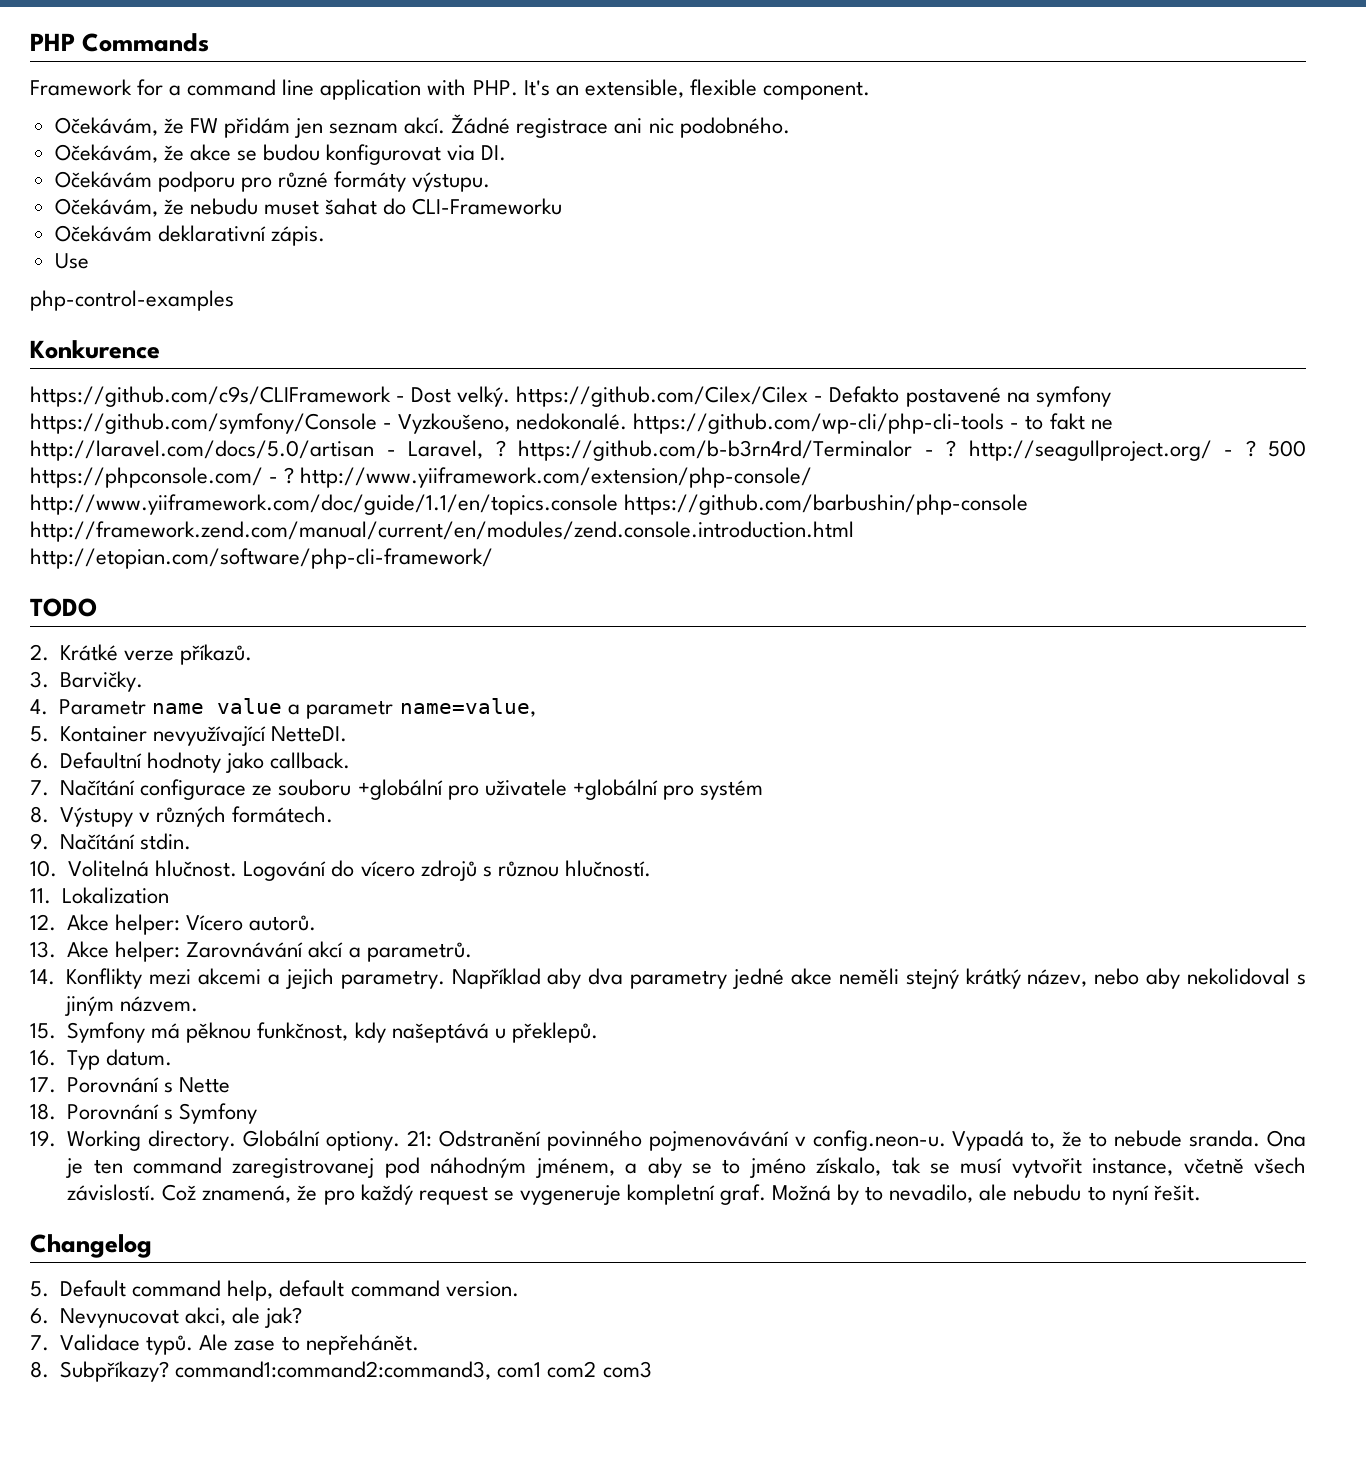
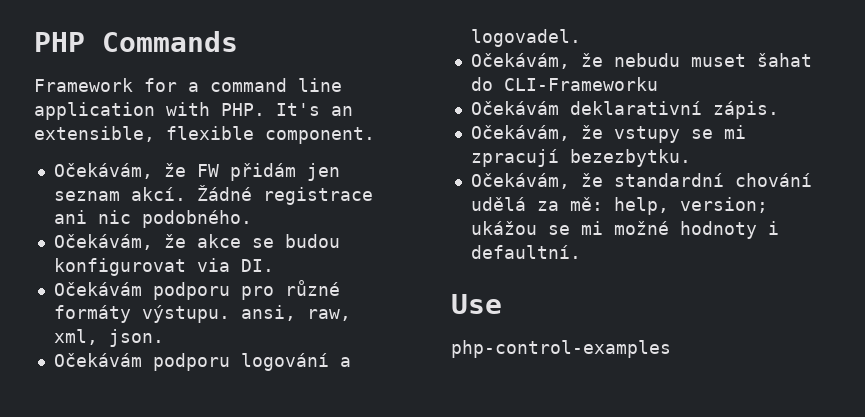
- Očekávám podporu pro různé formáty výstupu.
+ Očekávám podporu pro různé formáty výstupu. ansi, raw, xml, json.
+ Očekávám podporu logování a logovadel.
+ Očekávám, že vstupy se mi zpracují bezezbytku.
+ Očekávám, že standardní chování udělá za mě: help, version; ukážou se mi možné hodnoty i defaultní.
  Use
  php-control-examples
- Konkurence
- https://github.com/c9s/CLIFramework - Dost velký. https://github.com/Cilex/Cilex - Defakto postavené na symfony https://github.com/symfony/Console - Vyzkoušeno, nedokonalé. https://github.com/wp-cli/php-cli-tools - to fakt ne http://laravel.com/docs/5.0/artisan - Laravel, ? https://github.com/b-b3rn4rd/Terminalor - ? http://seagullproject.org/ - ? 500 https://phpconsole.com/ - ? http://www.yiiframework.com/extension/php-console/ http://www.yiiframework.com/doc/guide/1.1/en/topics.console https://github.com/barbushin/php-console http://framework.zend.com/manual/current/en/modules/zend.console.introduction.html http://etopian.com/software/php-cli-framework/
- TODO
- 2. Krátké verze příkazů.
- 3. Barvičky.
- 4. Parametr name value a parametr name=value,
- 5. Kontainer nevyužívající NetteDI.
- 6. Defaultní hodnoty jako callback.
- 7. Načítání configurace ze souboru +globální pro uživatele +globální pro systém
- 8. Výstupy v různých formátech.
- 9. Načítání stdin.
- 10. Volitelná hlučnost. Logování do vícero zdrojů s různou hlučností.
- 11. Lokalization
- 12. Akce helper: Vícero autorů.
- 13. Akce helper: Zarovnávání akcí a parametrů.
- 14. Konflikty mezi akcemi a jejich parametry. Například aby dva parametry jedné akce neměli stejný krátký název, nebo aby nekolidoval s jiným názvem.
- 15. Symfony má pěknou funkčnost, kdy našeptává u překlepů.
- 16. Typ datum.
- 17. Porovnání s Nette
- 18. Porovnání s Symfony
- 19. Working directory. Globální optiony. 21: Odstranění povinného pojmenovávání v config.neon-u. Vypadá to, že to nebude sranda. Ona je ten command zaregistrovanej pod náhodným jménem, a aby se to jméno získalo, tak se musí vytvořit instance, včetně všech závislostí. Což znamená, že pro každý request se vygeneruje kompletní graf. Možná by to nevadilo, ale nebudu to nyní řešit.
- Changelog
- 5. Default command help, default command version.
- 6. Nevynucovat akci, ale jak?
- 7. Validace typů. Ale zase to nepřehánět.
- 8. Subpříkazy? command1:command2:command3, com1 com2 com3

